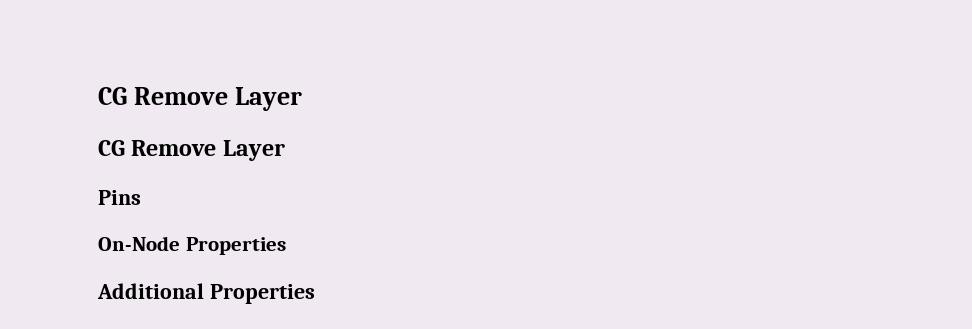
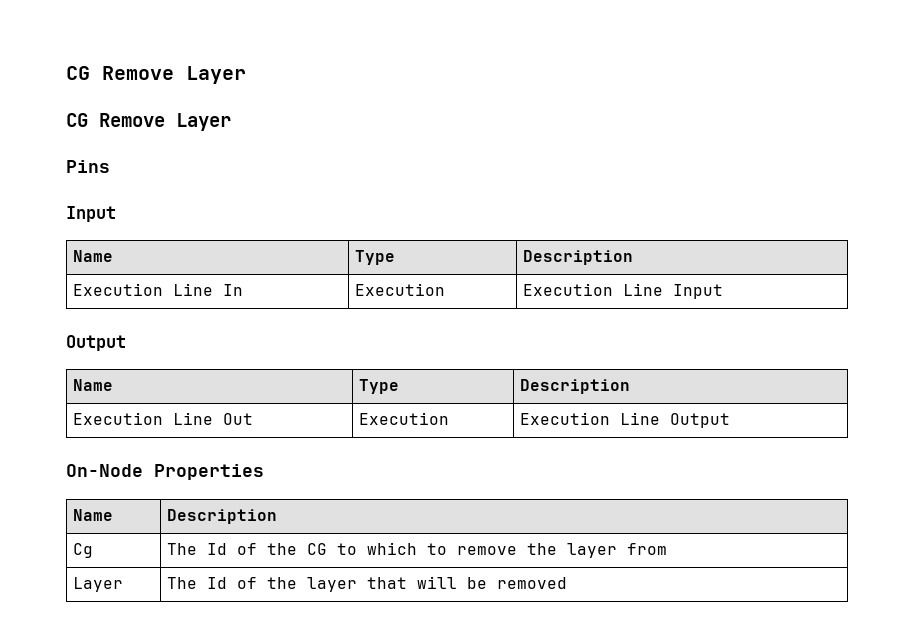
  Pins
+ Input
+ Name | Type | Description
+ Execution Line In | Execution | Execution Line Input
+ Output
+ Name | Type | Description
+ Execution Line Out | Execution | Execution Line Output
  On-Node Properties
- Additional Properties
+ Name | Description
+ Cg | The Id of the CG to which to remove the layer from
+ Layer | The Id of the layer that will be removed

